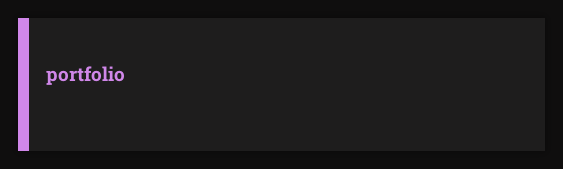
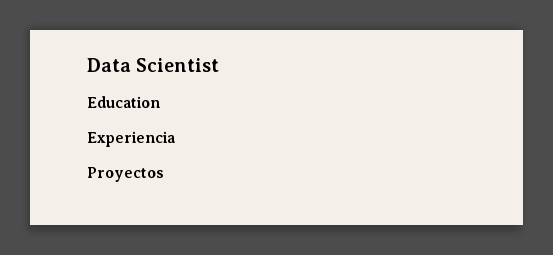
- portfolio
+ Data Scientist
+ Education
+ Experiencia
+ Proyectos

